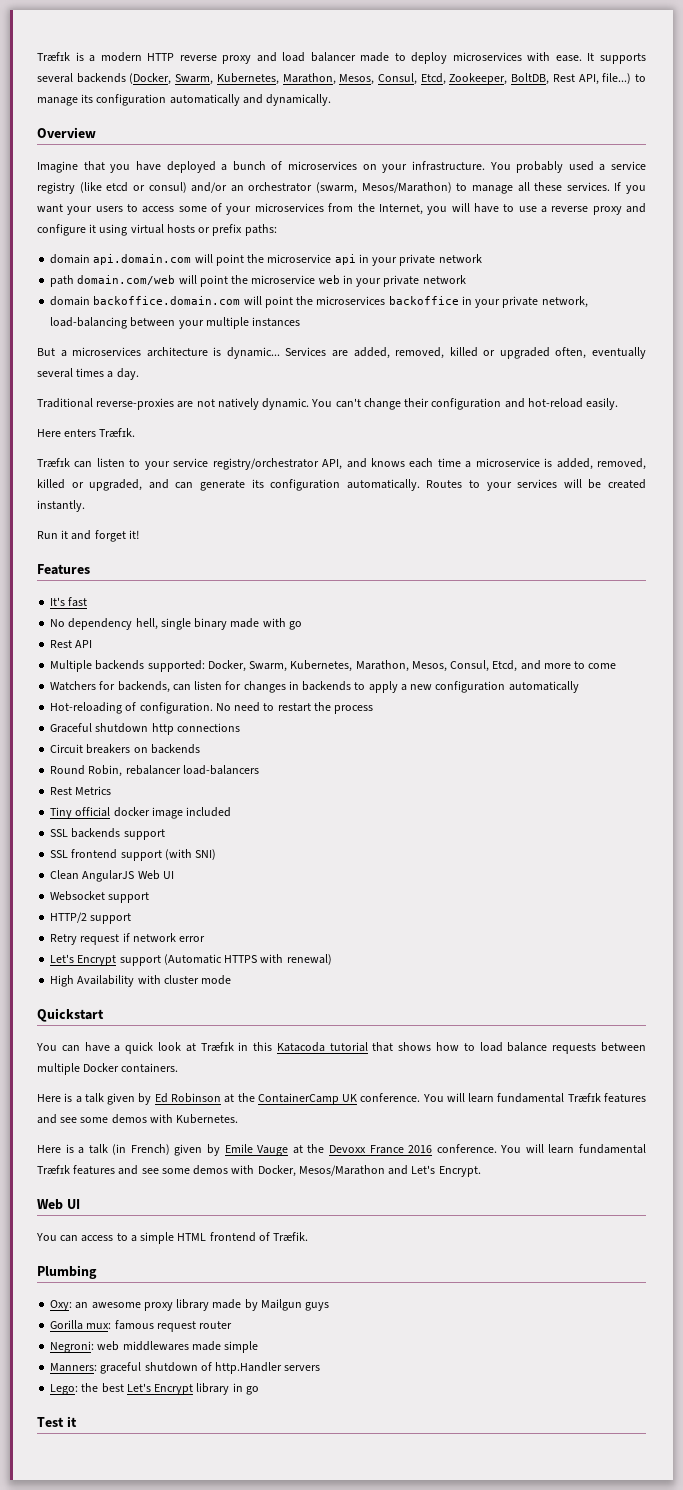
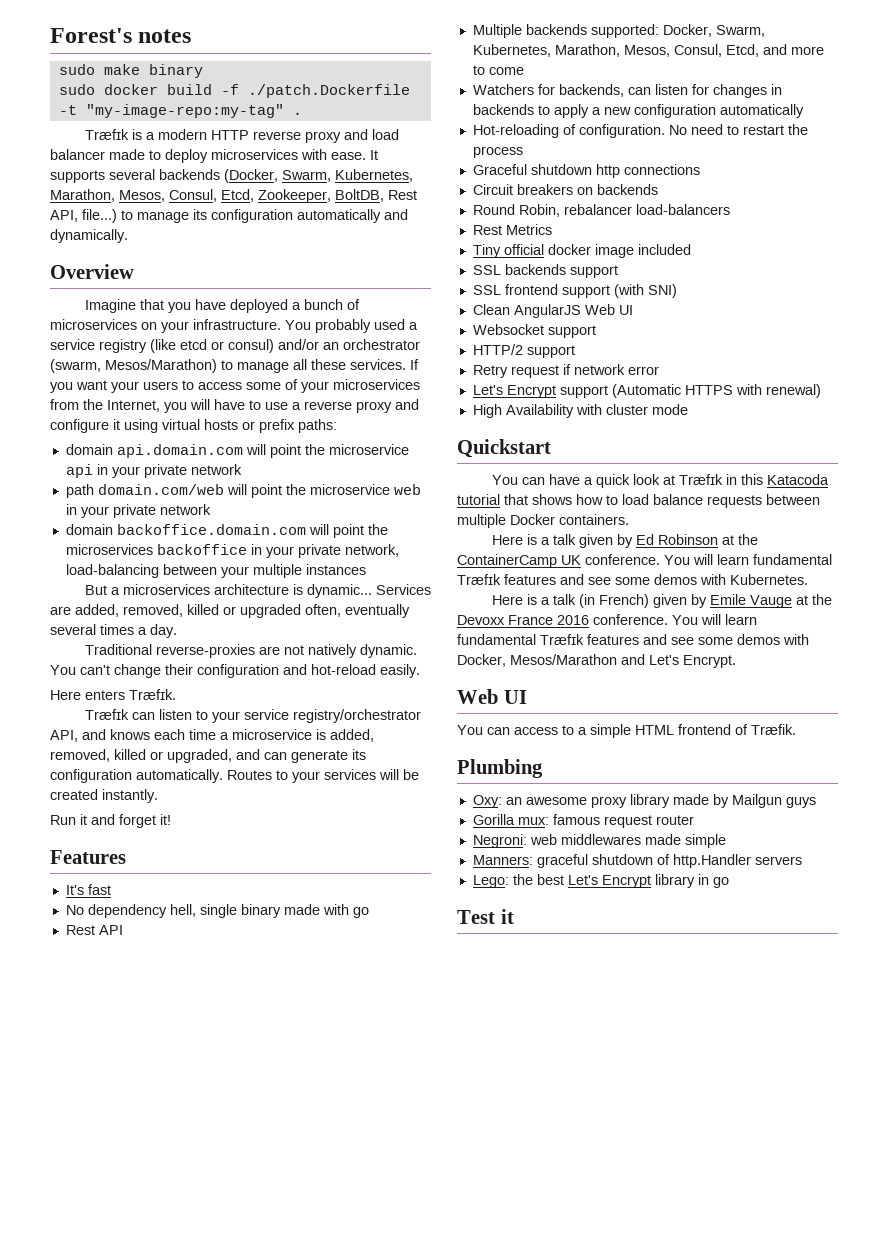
+ Forest's notes
+ sudo make binary
+ sudo docker build -f ./patch.Dockerfile -t "my-image-repo:my-tag" .

